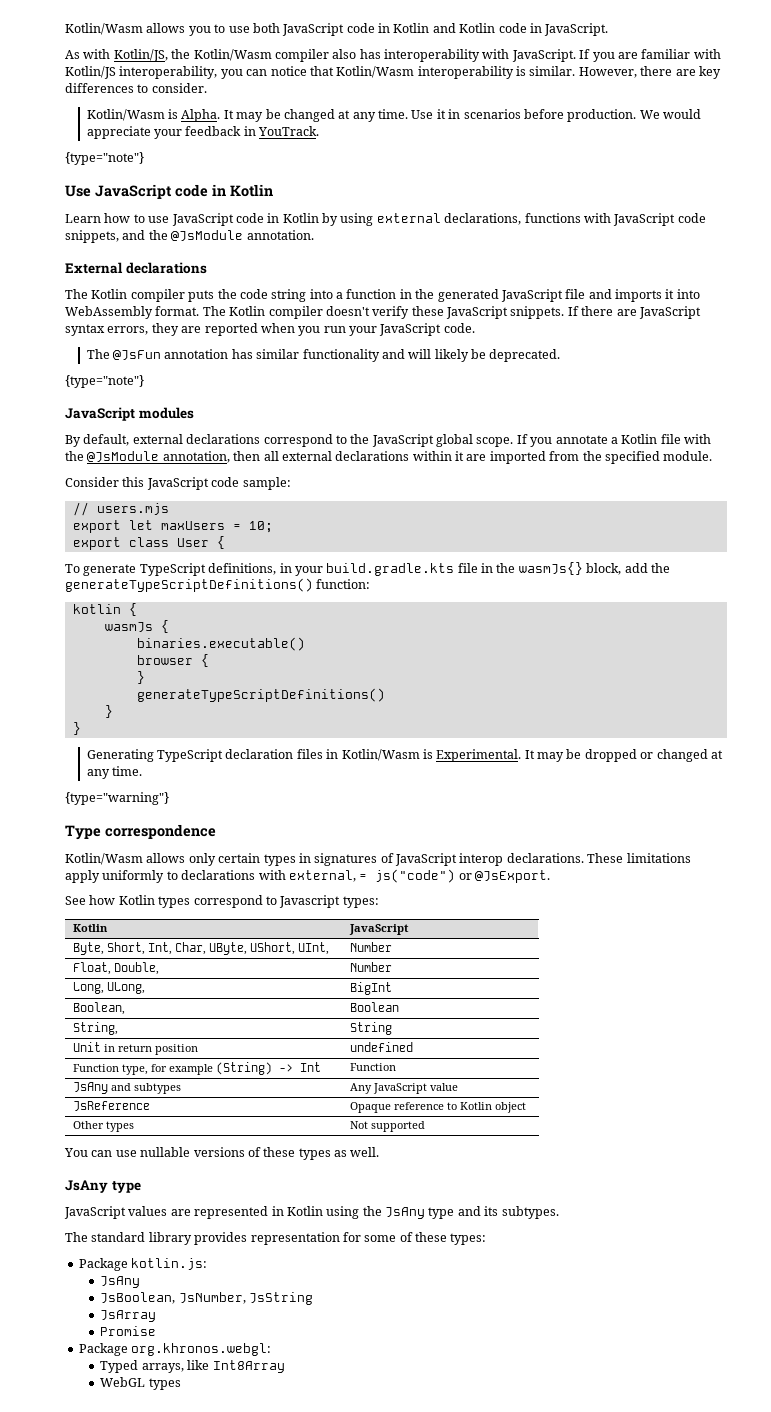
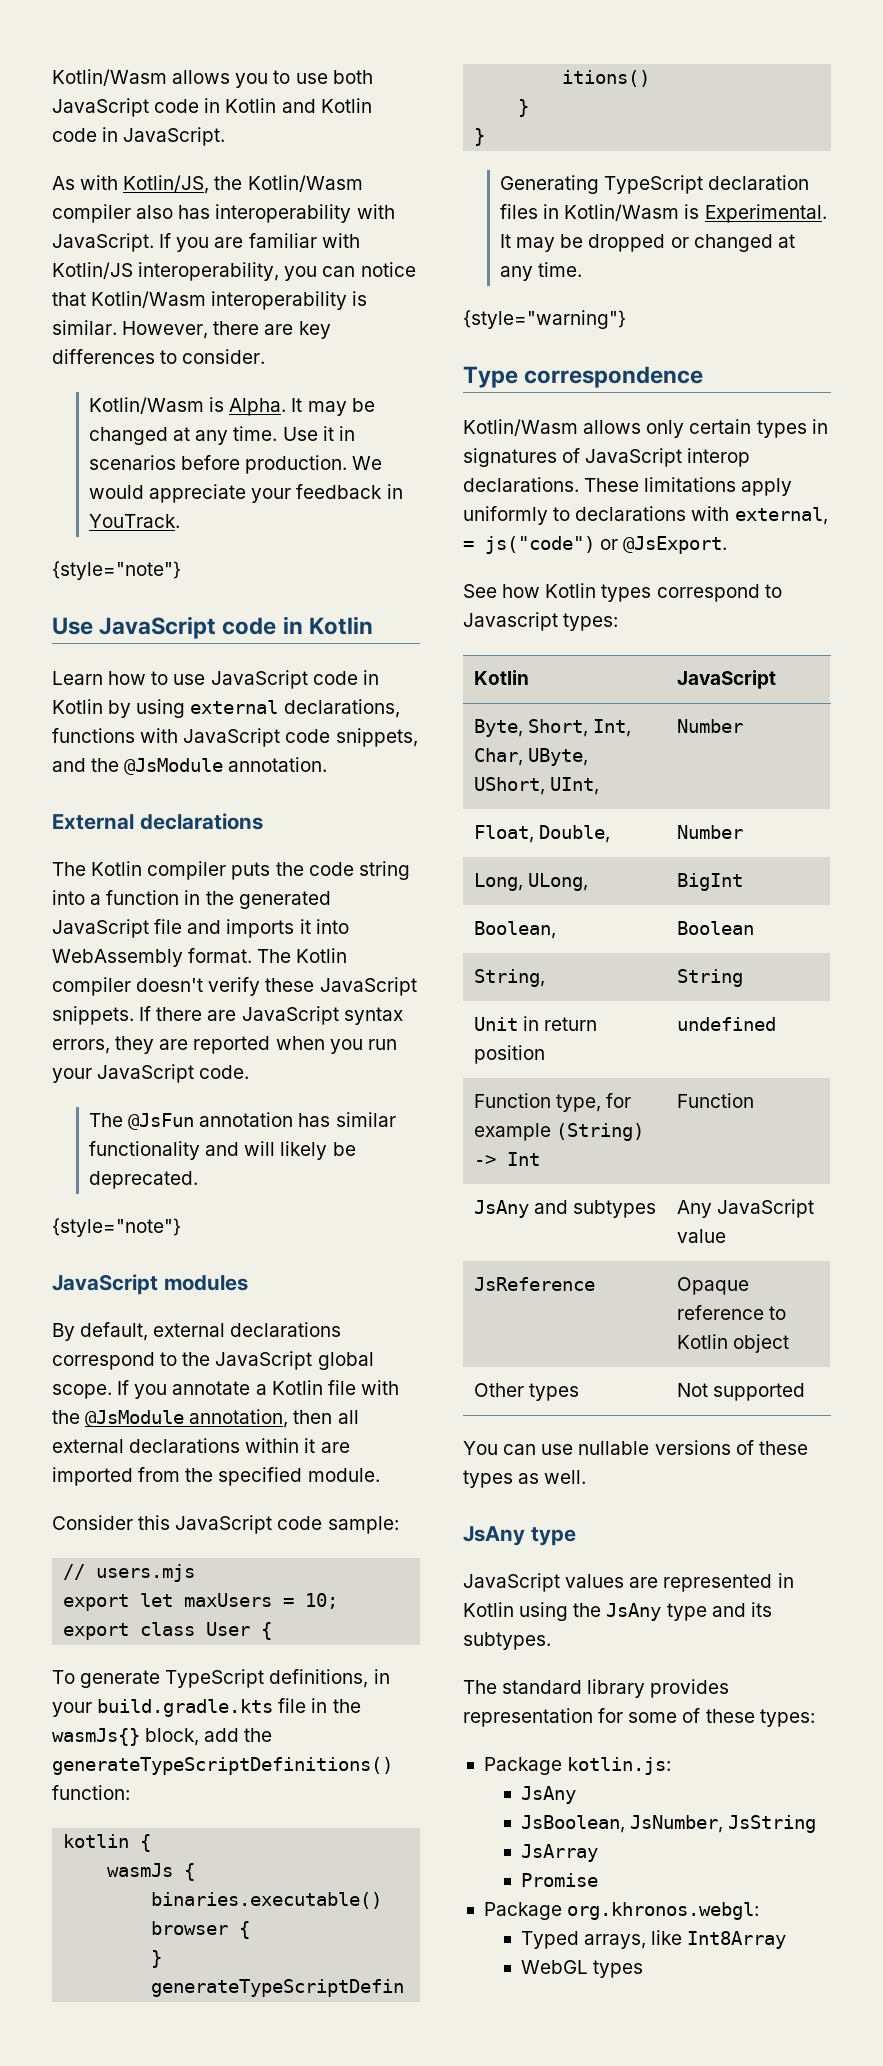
  We would appreciate your feedback in YouTrack.
- {type="note"}
+ {style="note"}
  The @JsFun annotation has similar functionality and will likely be deprecated.
- {type="note"}
+ {style="note"}
- {type="warning"}
+ {style="warning"}

